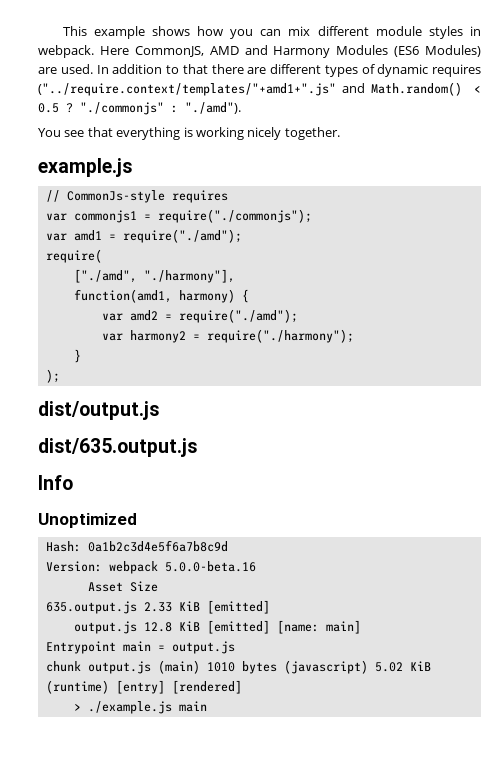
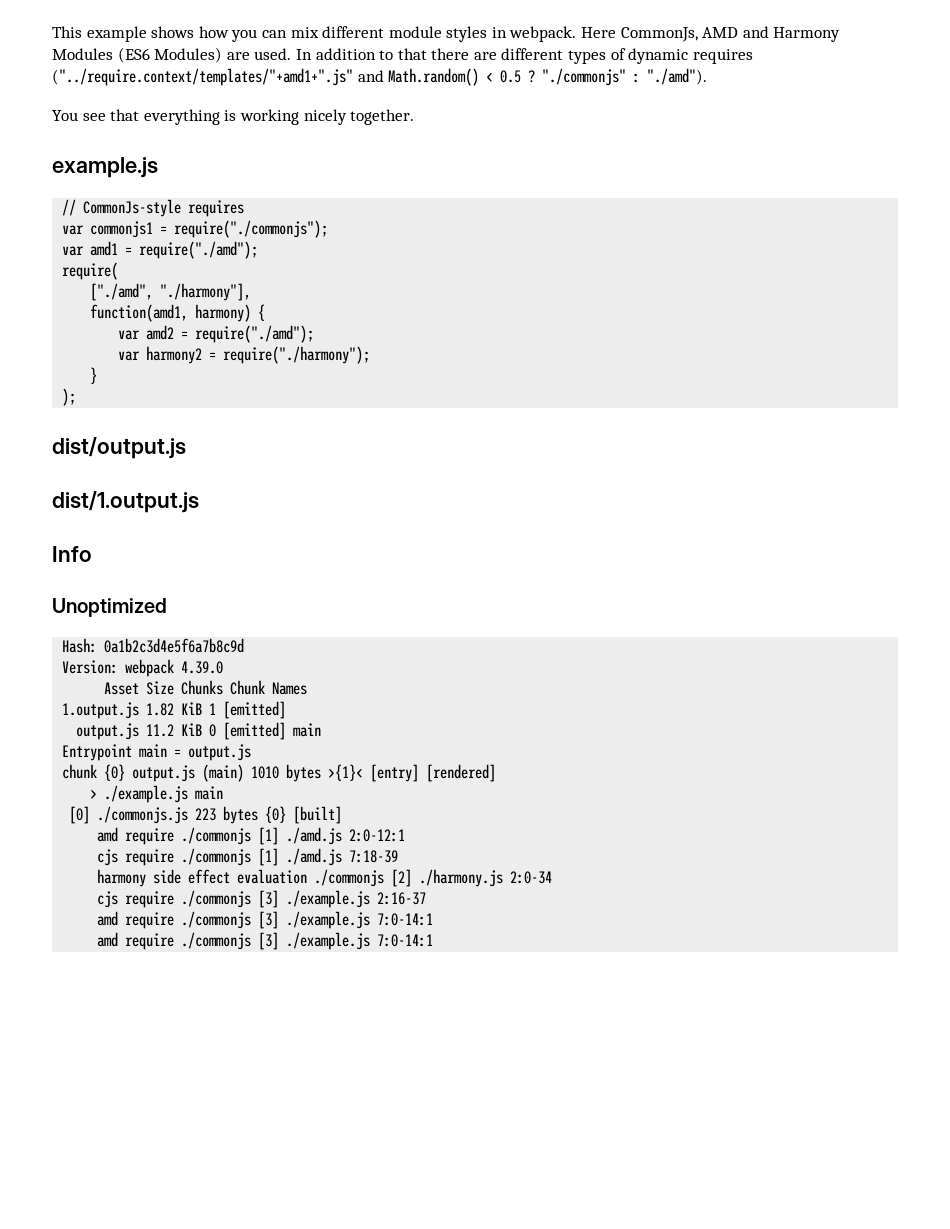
- Here CommonJS, AMD and Harmony Modules (ES6 Modules) are used.
+ Here CommonJs, AMD and Harmony Modules (ES6 Modules) are used.
- dist/635.output.js
+ dist/1.output.js
- Version: webpack 5.0.0-beta.16
+ Version: webpack 4.39.0
- Asset Size
- 635.output.js 2.33 KiB [emitted]
- output.js 12.8 KiB [emitted] [name: main]
+ Asset Size Chunks Chunk Names
+ 1.output.js 1.82 KiB 1 [emitted]
+ output.js 11.2 KiB 0 [emitted] main
- chunk output.js (main) 1010 bytes (javascript) 5.02 KiB (runtime) [entry] [rendered]
+ chunk {0} output.js (main) 1010 bytes >{1}< [entry] [rendered]
+ [0] ./commonjs.js 223 bytes {0} [built]
+ amd require ./commonjs [1] ./amd.js 2:0-12:1
+ cjs require ./commonjs [1] ./amd.js 7:18-39
+ harmony side effect evaluation ./commonjs [2] ./harmony.js 2:0-34
+ cjs require ./commonjs [3] ./example.js 2:16-37
+ amd require ./commonjs [3] ./example.js 7:0-14:1
+ amd require ./commonjs [3] ./example.js 7:0-14:1

